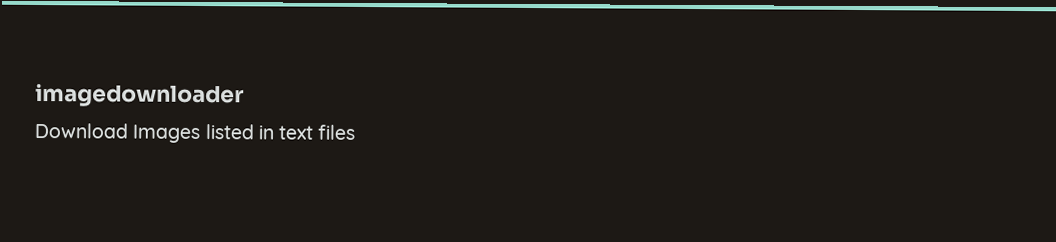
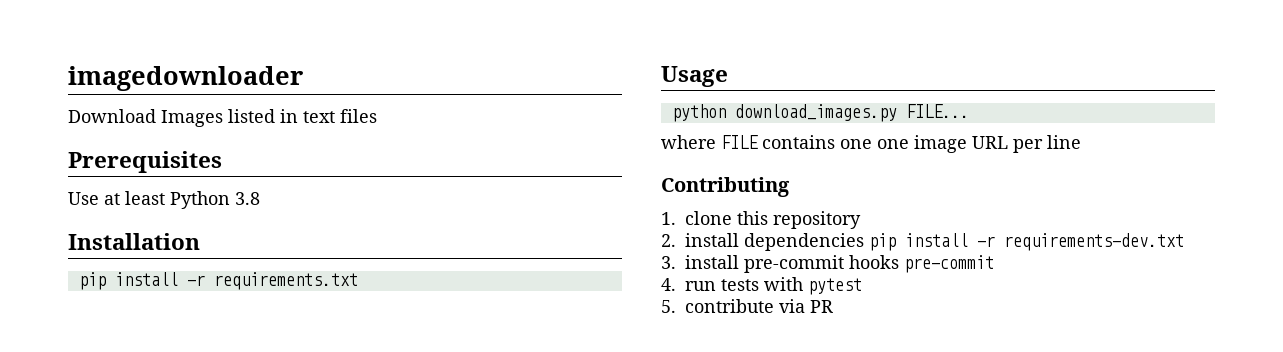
+ Prerequisites
+ Use at least Python 3.8
+ Installation
+ pip install -r requirements.txt
+ Usage
+ python download_images.py FILE...
+ where FILE contains one one image URL per line
+ Contributing
+ 1. clone this repository
+ 2. install dependencies pip install -r requirements-dev.txt
+ 3. install pre-commit hooks pre-commit
+ 4. run tests with pytest
+ 5. contribute via PR

